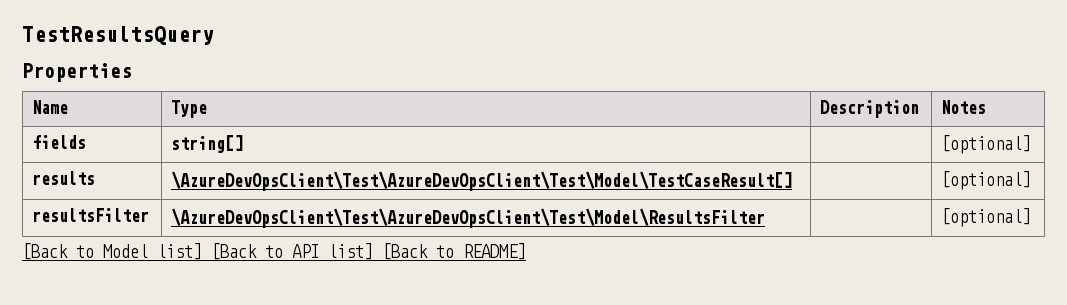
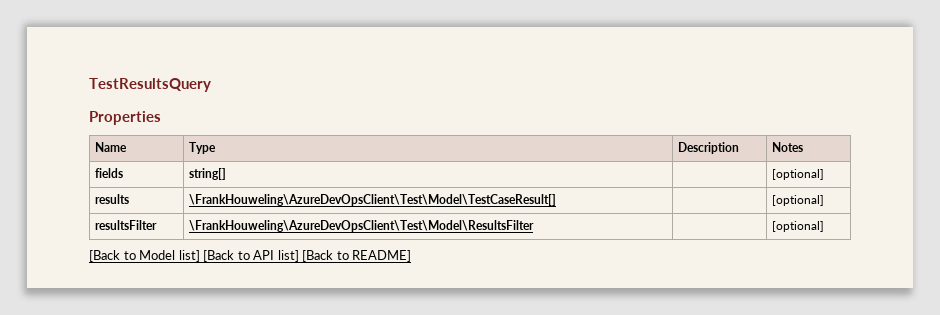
- results | \AzureDevOpsClient\Test\AzureDevOpsClient\Test\Model\TestCaseResult[] | | [optional]
+ results | \FrankHouweling\AzureDevOpsClient\Test\Model\TestCaseResult[] | | [optional]
- resultsFilter | \AzureDevOpsClient\Test\AzureDevOpsClient\Test\Model\ResultsFilter | | [optional]
+ resultsFilter | \FrankHouweling\AzureDevOpsClient\Test\Model\ResultsFilter | | [optional]

